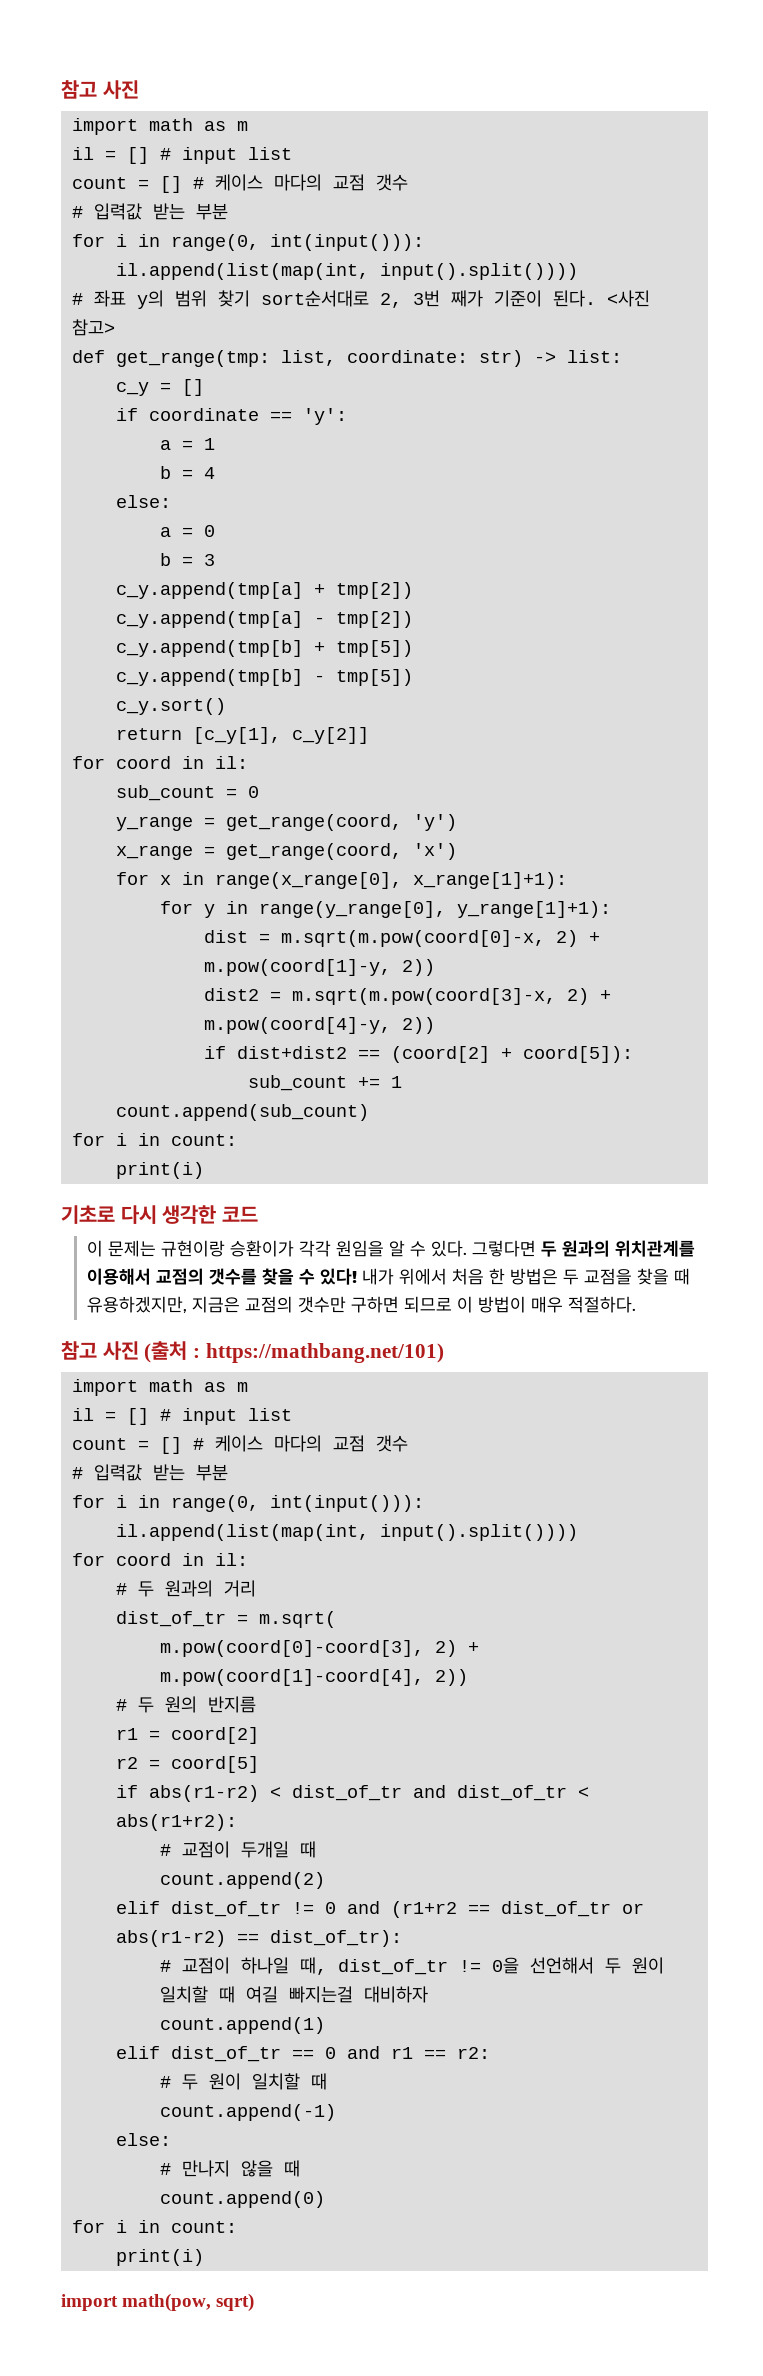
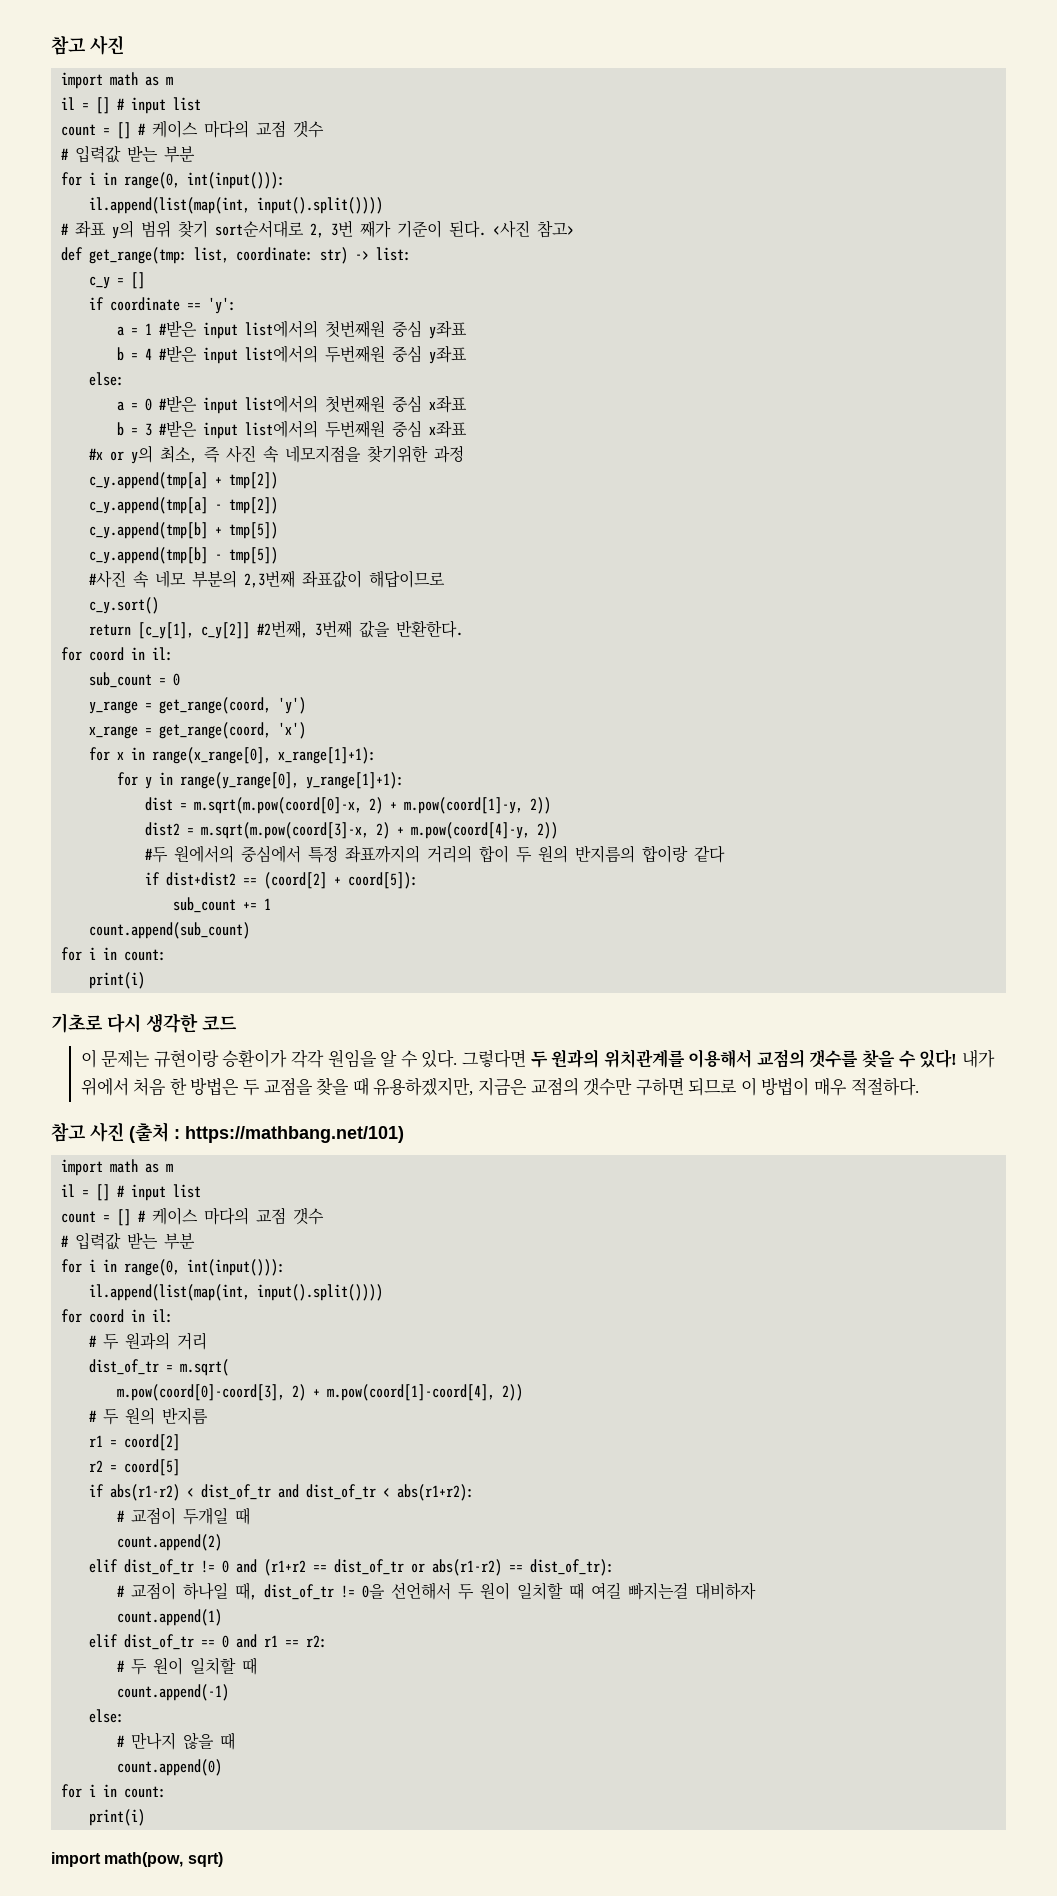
- a = 1
- b = 4
+ a = 1 #받은 input list에서의 첫번째원 중심 y좌표
+ b = 4 #받은 input list에서의 두번째원 중심 y좌표
  else:
- a = 0
- b = 3
+ a = 0 #받은 input list에서의 첫번째원 중심 x좌표
+ b = 3 #받은 input list에서의 두번째원 중심 x좌표
+ #x or y의 최소, 즉 사진 속 네모지점을 찾기위한 과정
+ #사진 속 네모 부분의 2,3번째 좌표값이 해답이므로
- return [c_y[1], c_y[2]]
+ return [c_y[1], c_y[2]] #2번째, 3번째 값을 반환한다.
+ #두 원에서의 중심에서 특정 좌표까지의 거리의 합이 두 원의 반지름의 합이랑 같다

